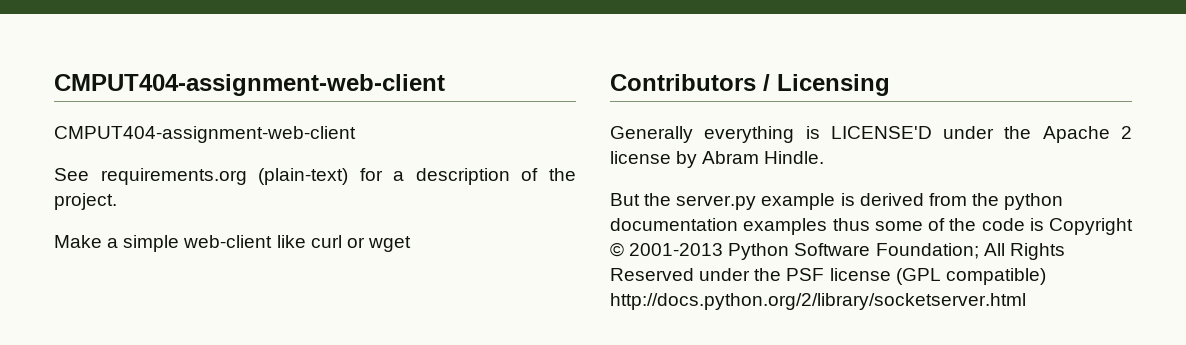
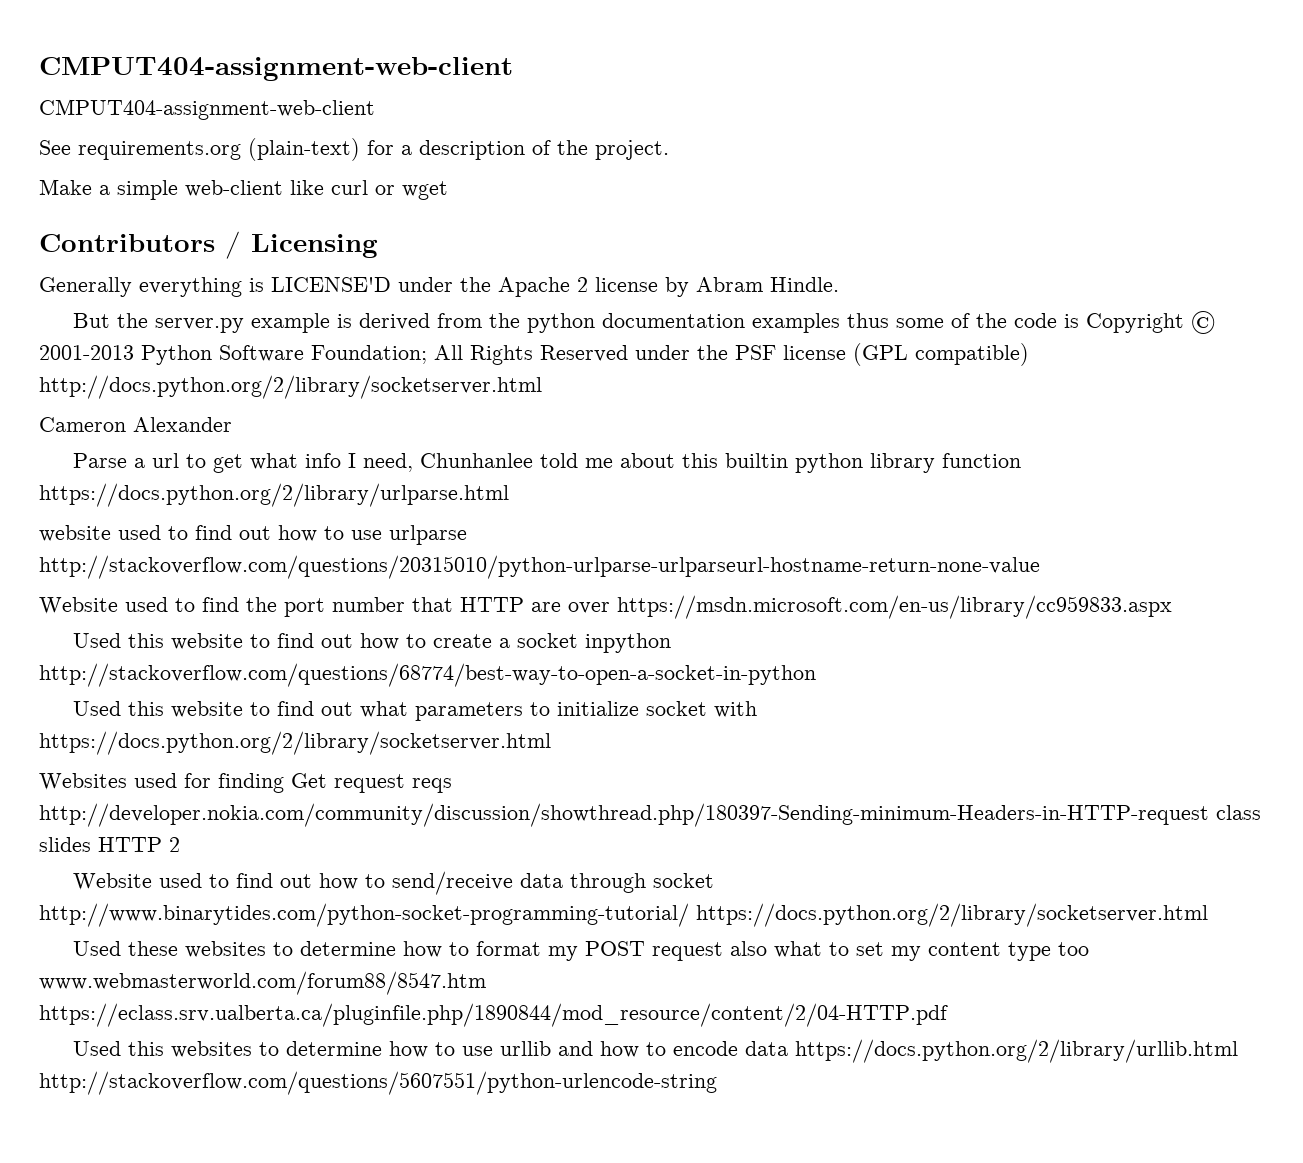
+ Cameron Alexander
+ Parse a url to get what info I need, Chunhanlee told me about this builtin python library function https://docs.python.org/2/library/urlparse.html
+ website used to find out how to use urlparse http://stackoverflow.com/questions/20315010/python-urlparse-urlparseurl-hostname-return-none-value
+ Website used to find the port number that HTTP are over https://msdn.microsoft.com/en-us/library/cc959833.aspx
+ Used this website to find out how to create a socket inpython http://stackoverflow.com/questions/68774/best-way-to-open-a-socket-in-python
+ Used this website to find out what parameters to initialize socket with https://docs.python.org/2/library/socketserver.html
+ Websites used for finding Get request reqs http://developer.nokia.com/community/discussion/showthread.php/180397-Sending-minimum-Headers-in-HTTP-request class slides HTTP 2
+ Website used to find out how to send/receive data through socket http://www.binarytides.com/python-socket-programming-tutorial/ https://docs.python.org/2/library/socketserver.html
+ Used these websites to determine how to format my POST request also what to set my content type too www.webmasterworld.com/forum88/8547.htm https://eclass.srv.ualberta.ca/pluginfile.php/1890844/mod_resource/content/2/04-HTTP.pdf
+ Used this websites to determine how to use urllib and how to encode data https://docs.python.org/2/library/urllib.html http://stackoverflow.com/questions/5607551/python-urlencode-string

